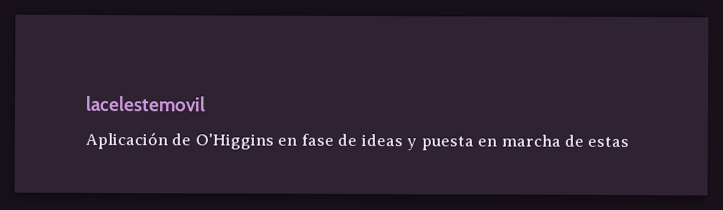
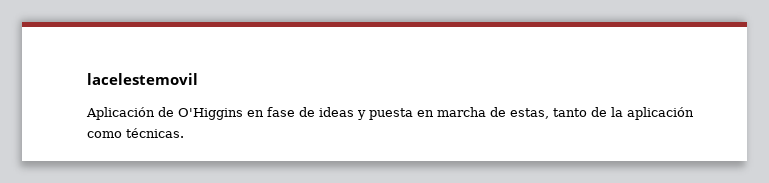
- Aplicación de O'Higgins en fase de ideas y puesta en marcha de estas
+ Aplicación de O'Higgins en fase de ideas y puesta en marcha de estas, tanto de la aplicación como técnicas.

